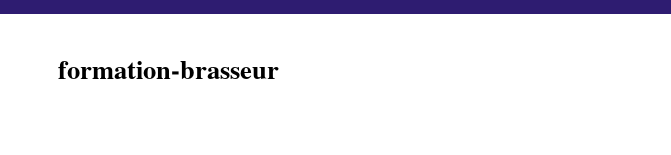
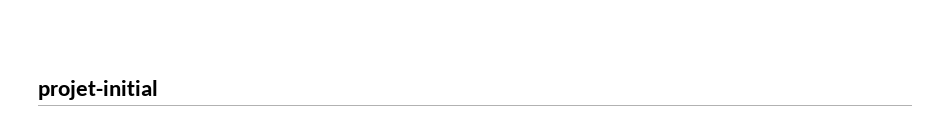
- formation-brasseur
+ projet-initial

